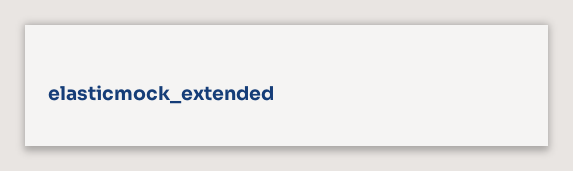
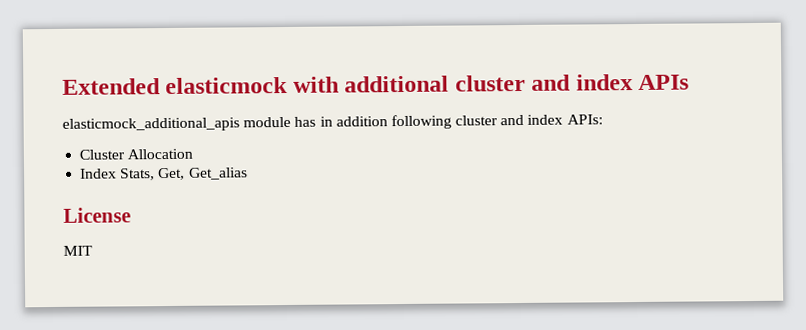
- elasticmock_extended
+ Extended elasticmock with additional cluster and index APIs
+ elasticmock_additional_apis module has in addition following cluster and index APIs:
+ Cluster Allocation
+ Index Stats, Get, Get_alias
+ License
+ MIT

